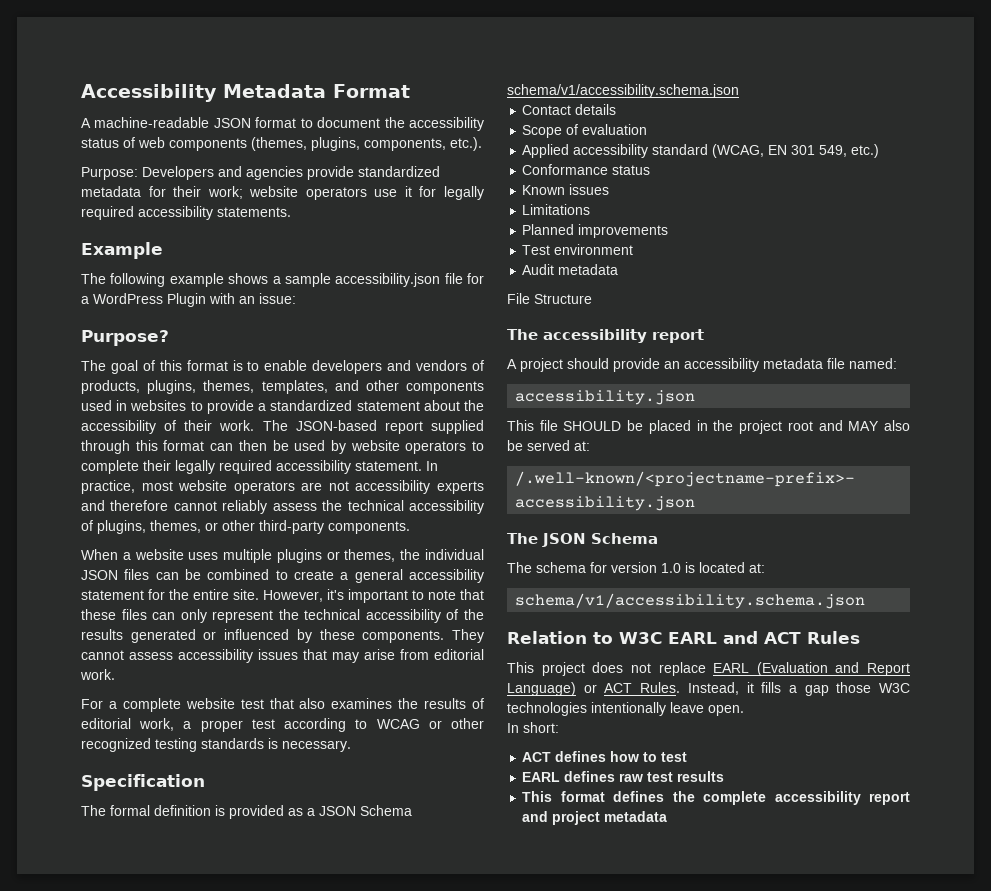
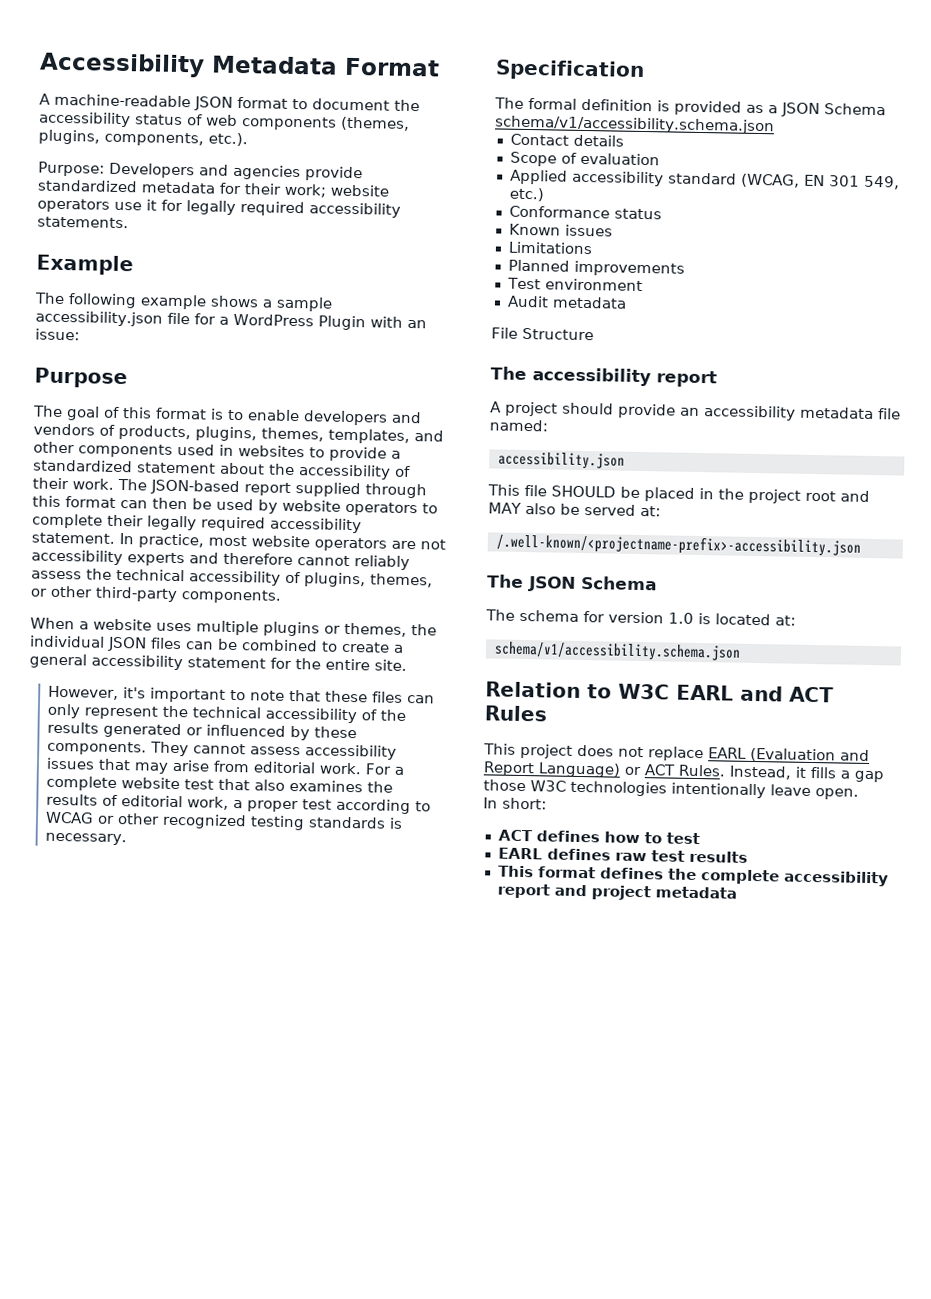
- Purpose?
+ Purpose
- When a website uses multiple plugins or themes, the individual JSON files can be combined to create a general accessibility statement for the entire site. However, it's important to note that these files can only represent the technical accessibility of the results generated or influenced by these components.
+ When a website uses multiple plugins or themes, the individual JSON files can be combined to create a general accessibility statement for the entire site.
+ However, it's important to note that these files can only represent the technical accessibility of the results generated or influenced by these components.
- They cannot assess accessibility issues that may arise from editorial work.
- For a complete website test that also examines the results of editorial work, a proper test according to WCAG or other recognized testing standards is necessary.
+ They cannot assess accessibility issues that may arise from editorial work. For a complete website test that also examines the results of editorial work, a proper test according to WCAG or other recognized testing standards is necessary.

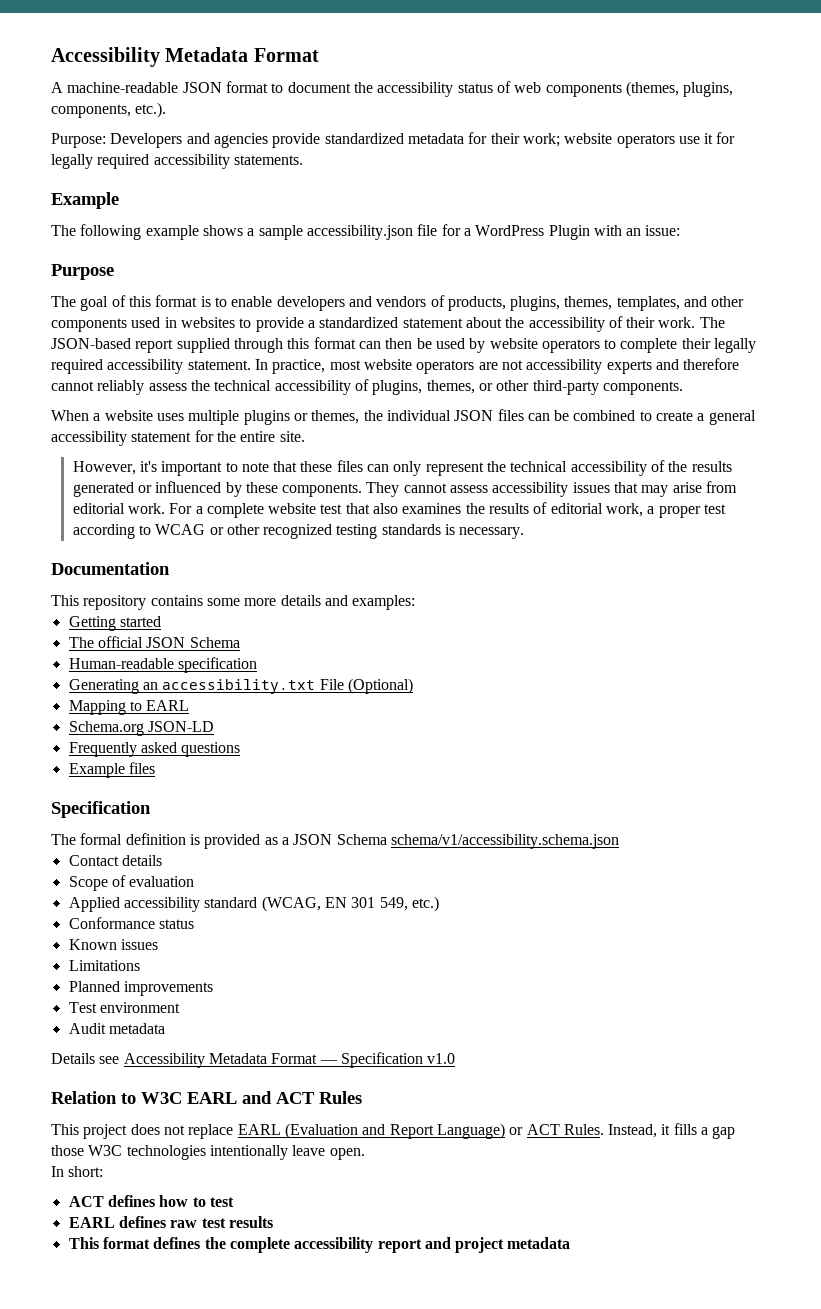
+ Documentation
+ This repository contains some more details and examples:
+ Getting started
+ The official JSON Schema
+ Human-readable specification
+ Generating an accessibility.txt File (Optional)
+ Mapping to EARL
+ Schema.org JSON-LD
+ Frequently asked questions
+ Example files
- File Structure
- The accessibility report
- A project should provide an accessibility metadata file named:
- accessibility.json
- This file SHOULD be placed in the project root and MAY also be served at:
- /.well-known/<projectname-prefix>-accessibility.json
- The JSON Schema
- The schema for version 1.0 is located at:
- schema/v1/accessibility.schema.json
+ Details see Accessibility Metadata Format — Specification v1.0

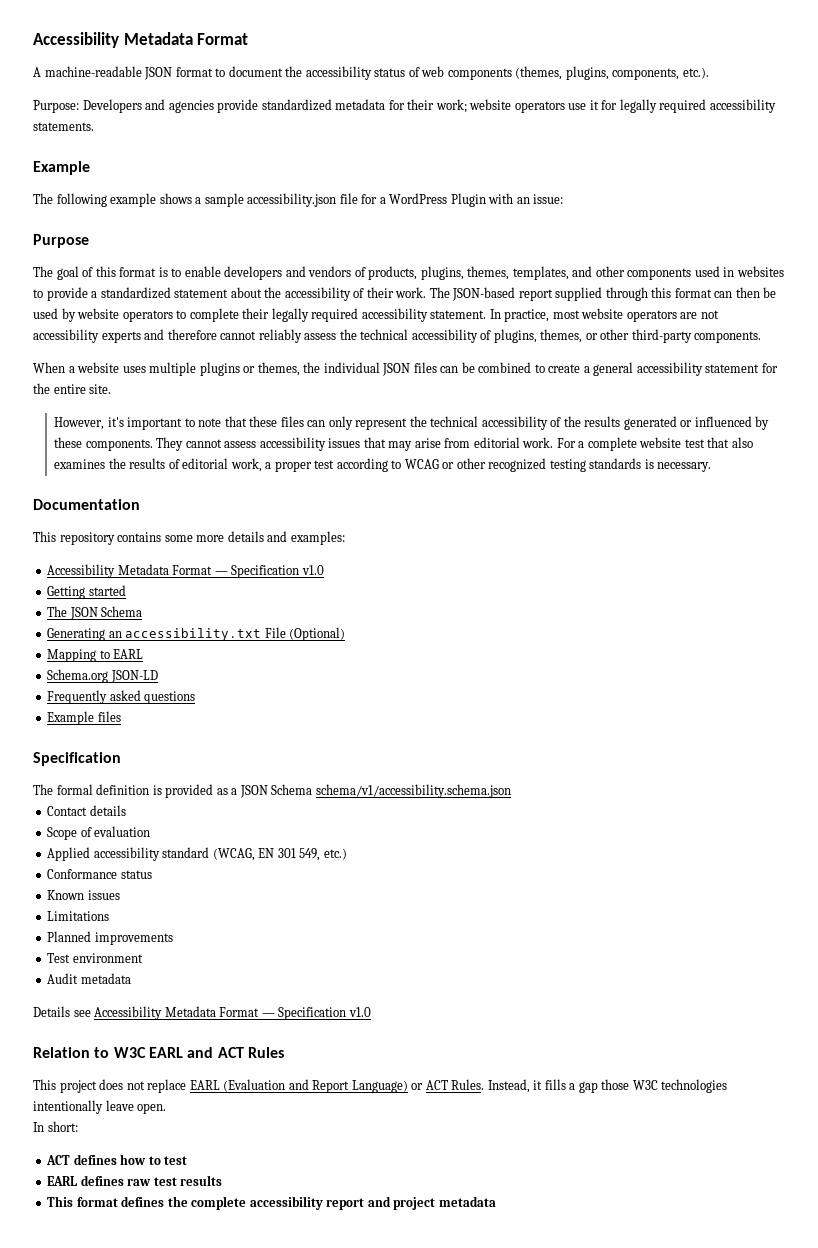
  This repository contains some more details and examples:
+ Accessibility Metadata Format — Specification v1.0
- The official JSON Schema
- Human-readable specification
+ The JSON Schema

